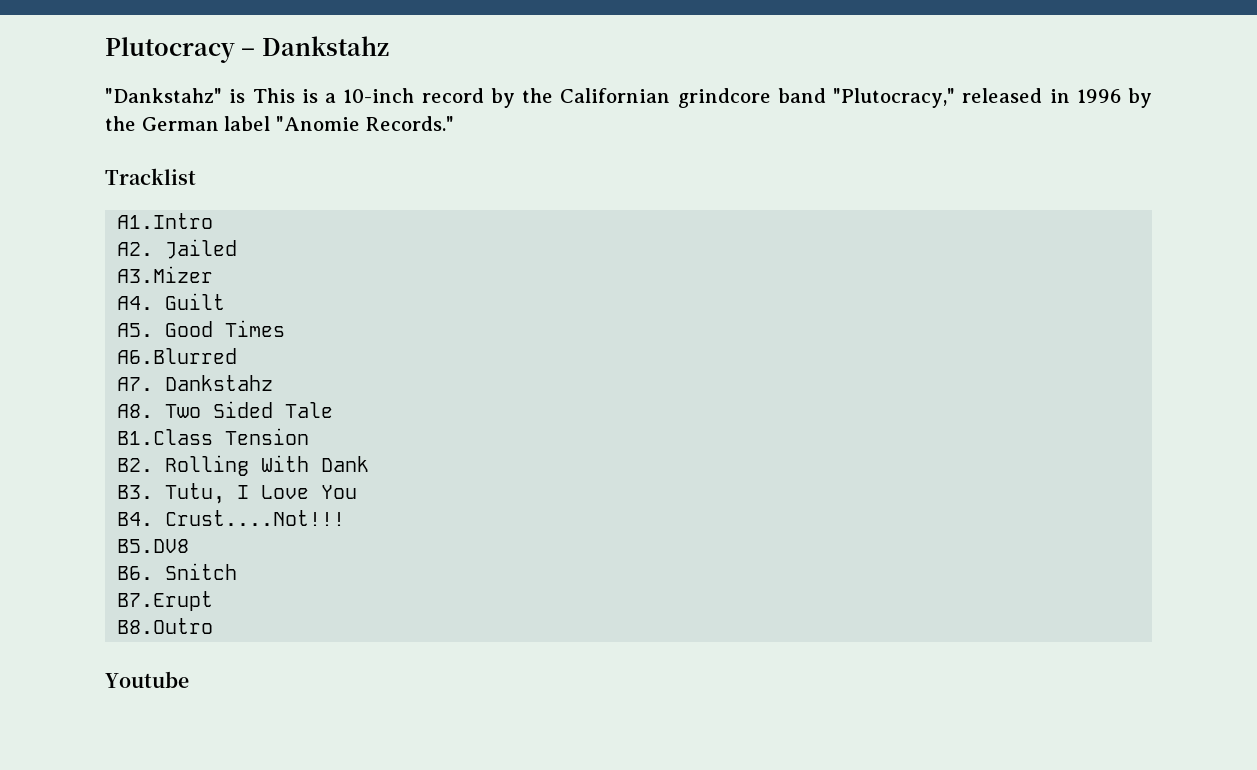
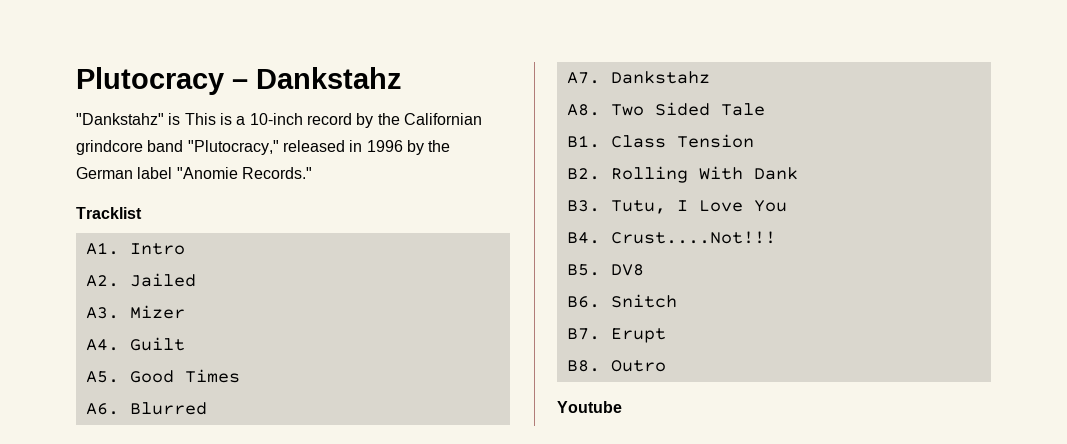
- A1.Intro
+ A1. Intro
- A3.Mizer
+ A3. Mizer
- A6.Blurred
+ A6. Blurred
- B1.Class Tension
+ B1. Class Tension
- B5.DV8
+ B5. DV8
- B7.Erupt
- B8.Outro
+ B7. Erupt
+ B8. Outro

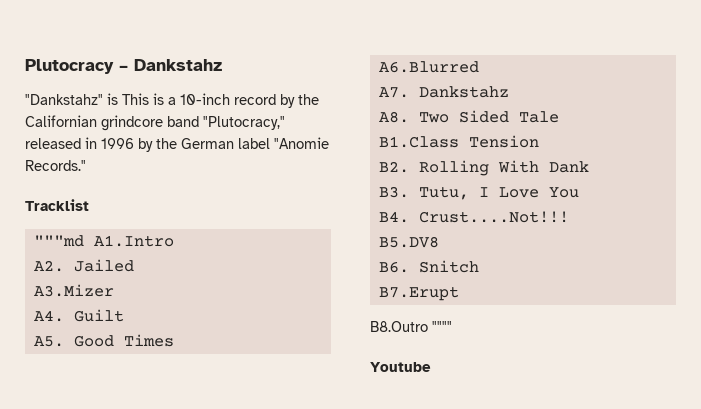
- A1. Intro
+ """md A1.Intro
- A3. Mizer
+ A3.Mizer
- A6. Blurred
+ A6.Blurred
- B1. Class Tension
+ B1.Class Tension
- B5. DV8
+ B5.DV8
- B7. Erupt
- B8. Outro
+ B7.Erupt
+ B8.Outro """"

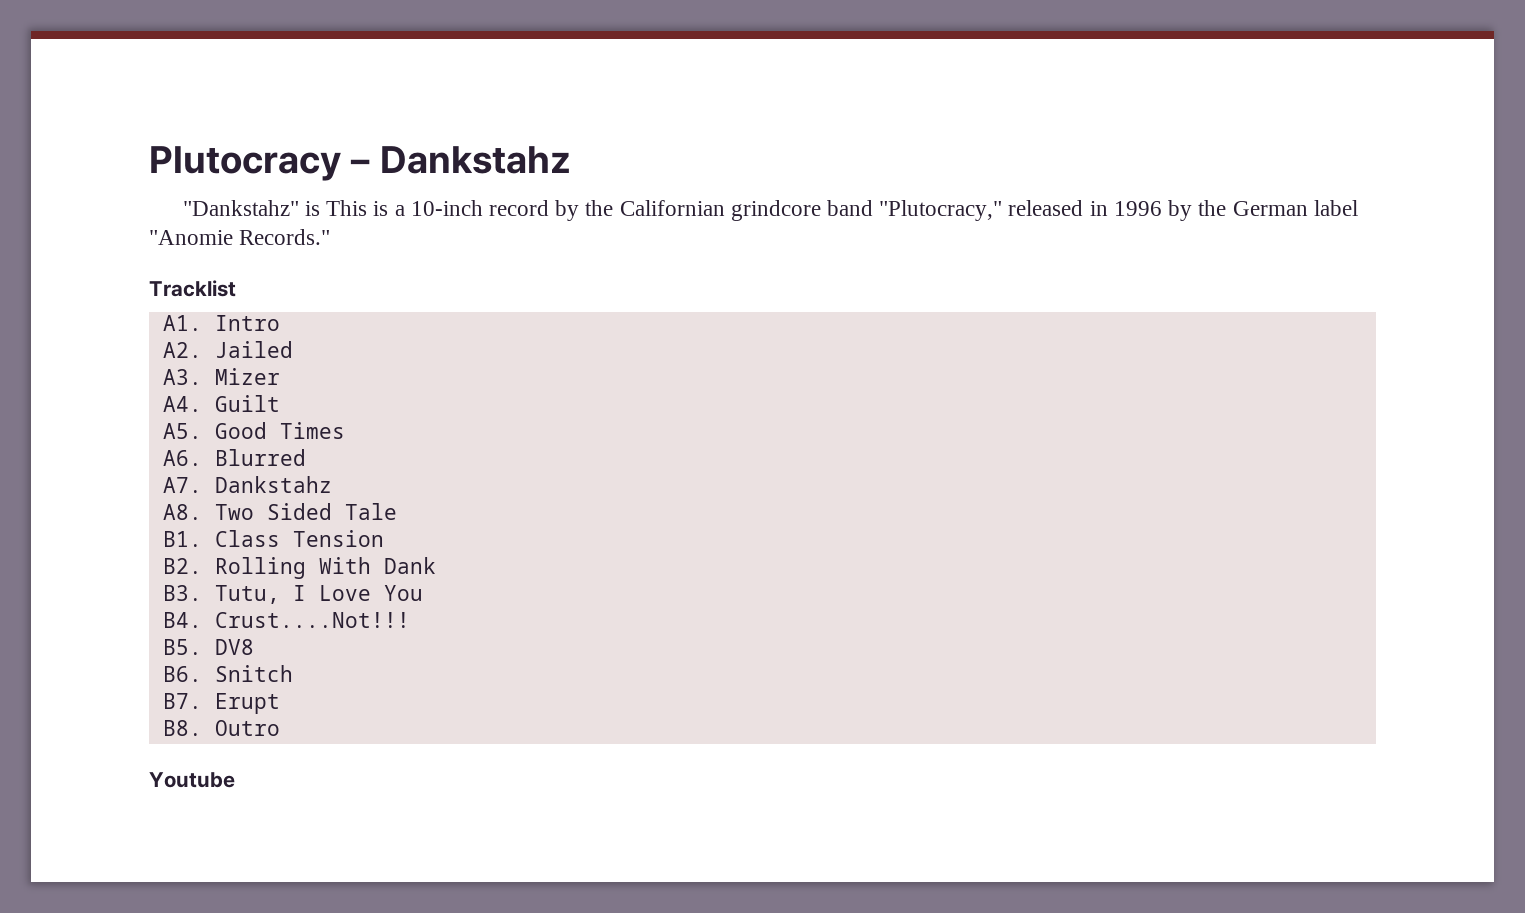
- """md A1.Intro
+ A1. Intro
- A3.Mizer
+ A3. Mizer
- A6.Blurred
+ A6. Blurred
- B1.Class Tension
+ B1. Class Tension
- B5.DV8
+ B5. DV8
- B7.Erupt
- B8.Outro """"
+ B7. Erupt
+ B8. Outro

